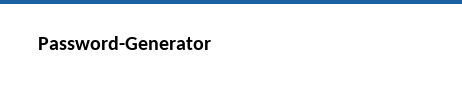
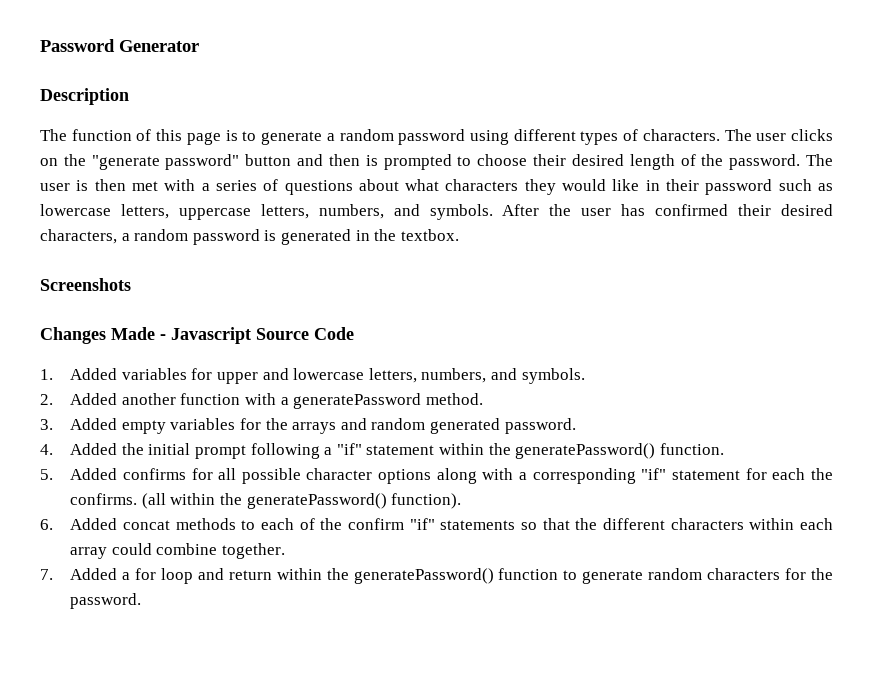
- Password-Generator
+ Password Generator
+ Description
+ The function of this page is to generate a random password using different types of characters. The user clicks on the "generate password" button and then is prompted to choose their desired length of the password. The user is then met with a series of questions about what characters they would like in their password such as lowercase letters, uppercase letters, numbers, and symbols. After the user has confirmed their desired characters, a random password is generated in the textbox.
+ Screenshots
+ Changes Made - Javascript Source Code
+ 1. Added variables for upper and lowercase letters, numbers, and symbols.
+ 2. Added another function with a generatePassword method.
+ 3. Added empty variables for the arrays and random generated password.
+ 4. Added the initial prompt following a "if" statement within the generatePassword() function.
+ 5. Added confirms for all possible character options along with a corresponding "if" statement for each the confirms. (all within the generatePassword() function).
+ 6. Added concat methods to each of the confirm "if" statements so that the different characters within each array could combine together.
+ 7. Added a for loop and return within the generatePassword() function to generate random characters for the password.

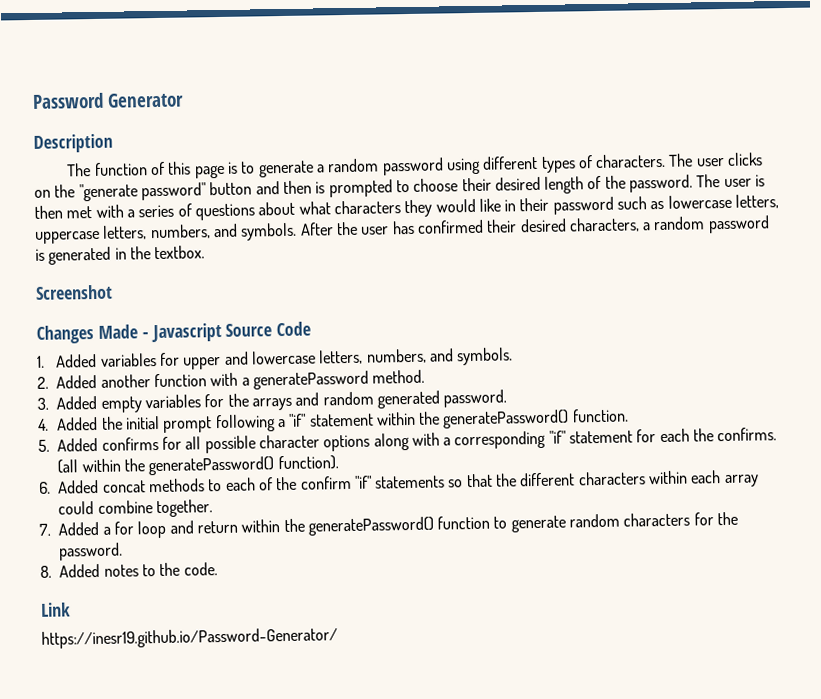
- Screenshots
+ Screenshot
+ 8. Added notes to the code.
+ Link
+ https://inesr19.github.io/Password-Generator/

